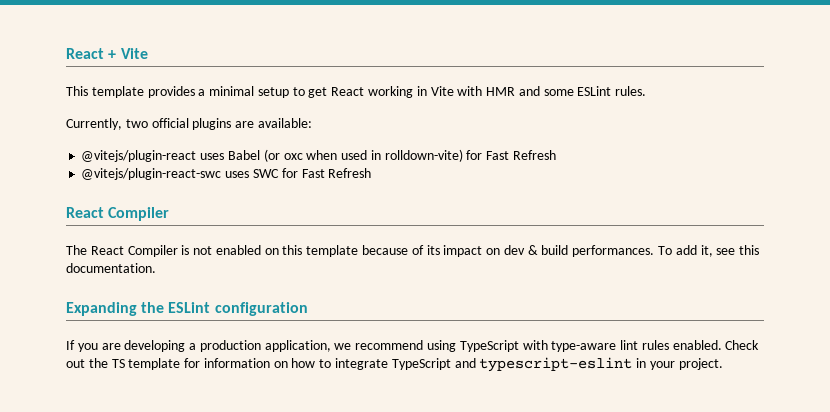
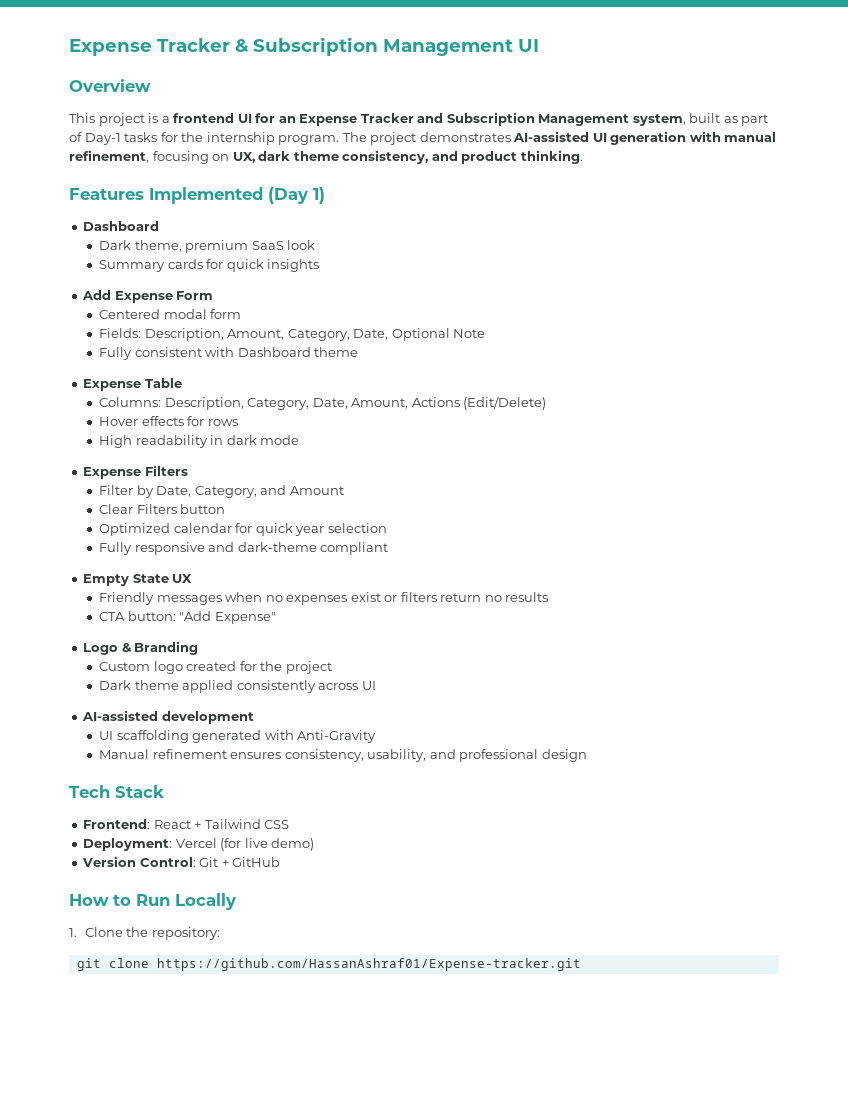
- React + Vite
- This template provides a minimal setup to get React working in Vite with HMR and some ESLint rules.
- Currently, two official plugins are available:
- @vitejs/plugin-react uses Babel (or oxc when used in rolldown-vite) for Fast Refresh
- @vitejs/plugin-react-swc uses SWC for Fast Refresh
- React Compiler
- The React Compiler is not enabled on this template because of its impact on dev & build performances. To add it, see this documentation.
- Expanding the ESLint configuration
- If you are developing a production application, we recommend using TypeScript with type-aware lint rules enabled. Check out the TS template for information on how to integrate TypeScript and typescript-eslint in your project.
+ Expense Tracker & Subscription Management UI
+ Overview
+ This project is a frontend UI for an Expense Tracker and Subscription Management system, built as part of Day-1 tasks for the internship program. The project demonstrates AI-assisted UI generation with manual refinement, focusing on UX, dark theme consistency, and product thinking.
+ Features Implemented (Day 1)
+ Dashboard
+ Dark theme, premium SaaS look
+ Summary cards for quick insights
+ Add Expense Form
+ Centered modal form
+ Fields: Description, Amount, Category, Date, Optional Note
+ Fully consistent with Dashboard theme
+ Expense Table
+ Columns: Description, Category, Date, Amount, Actions (Edit/Delete)
+ Hover effects for rows
+ High readability in dark mode
+ Expense Filters
+ Filter by Date, Category, and Amount
+ Clear Filters button
+ Optimized calendar for quick year selection
+ Fully responsive and dark-theme compliant
+ Empty State UX
+ Friendly messages when no expenses exist or filters return no results
+ CTA button: "Add Expense"
+ Logo & Branding
+ Custom logo created for the project
+ Dark theme applied consistently across UI
+ AI-assisted development
+ UI scaffolding generated with Anti-Gravity
+ Manual refinement ensures consistency, usability, and professional design
+ Tech Stack
+ Frontend: React + Tailwind CSS
+ Deployment: Vercel (for live demo)
+ Version Control: Git + GitHub
+ How to Run Locally
+ 1. Clone the repository:
+ git clone https://github.com/HassanAshraf01/Expense-tracker.git

